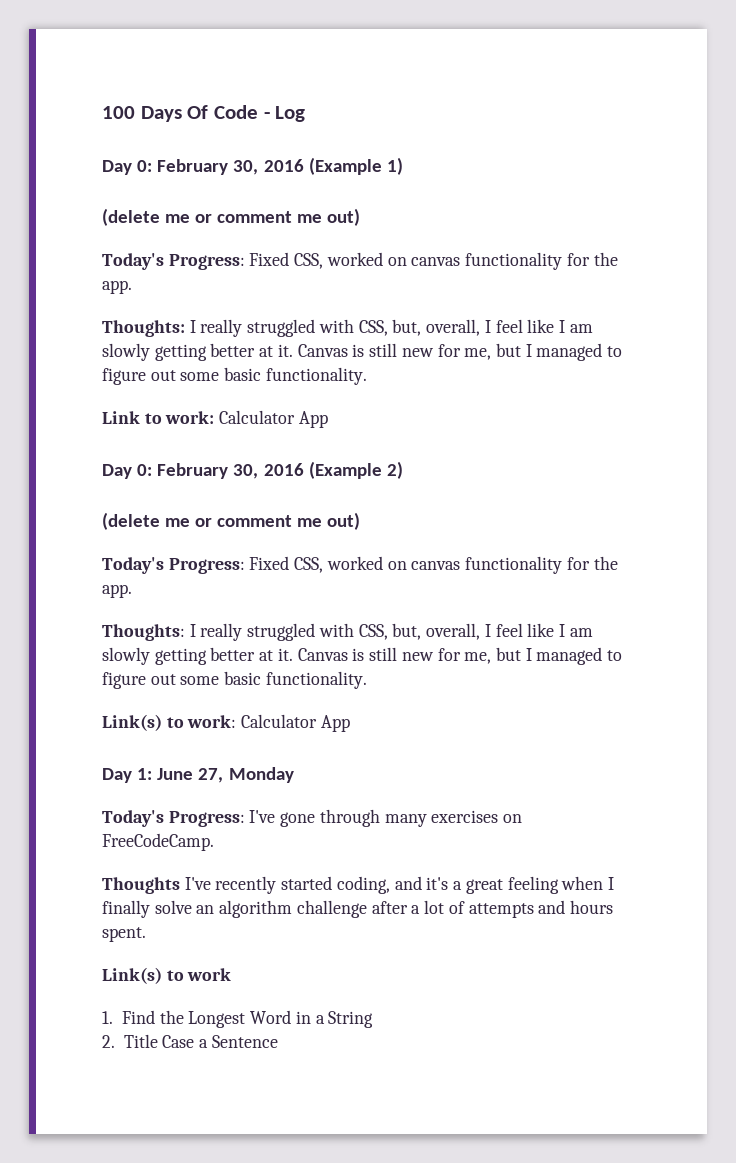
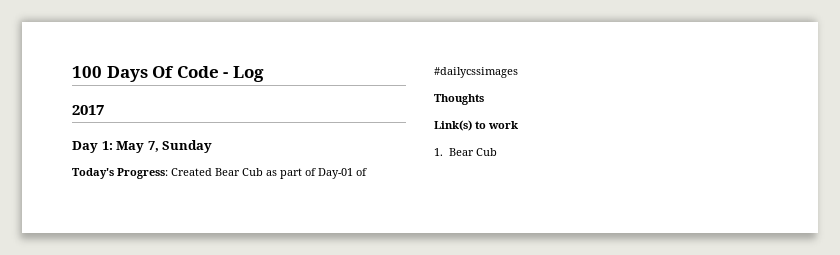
- Day 0: February 30, 2016 (Example 1)
- (delete me or comment me out)
- Today's Progress: Fixed CSS, worked on canvas functionality for the app.
- Thoughts: I really struggled with CSS, but, overall, I feel like I am slowly getting better at it. Canvas is still new for me, but I managed to figure out some basic functionality.
- Link to work: Calculator App
- Day 0: February 30, 2016 (Example 2)
- (delete me or comment me out)
- Today's Progress: Fixed CSS, worked on canvas functionality for the app.
- Thoughts: I really struggled with CSS, but, overall, I feel like I am slowly getting better at it. Canvas is still new for me, but I managed to figure out some basic functionality.
- Link(s) to work: Calculator App
- Day 1: June 27, Monday
- Today's Progress: I've gone through many exercises on FreeCodeCamp.
- Thoughts I've recently started coding, and it's a great feeling when I finally solve an algorithm challenge after a lot of attempts and hours spent.
+ 2017
+ Day 1: May 7, Sunday
+ Today's Progress: Created Bear Cub as part of Day-01 of #dailycssimages
+ Thoughts
  Link(s) to work
- 1. Find the Longest Word in a String
- 2. Title Case a Sentence
+ 1. Bear Cub

